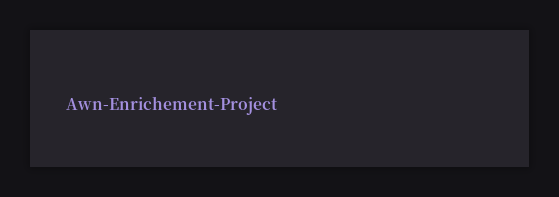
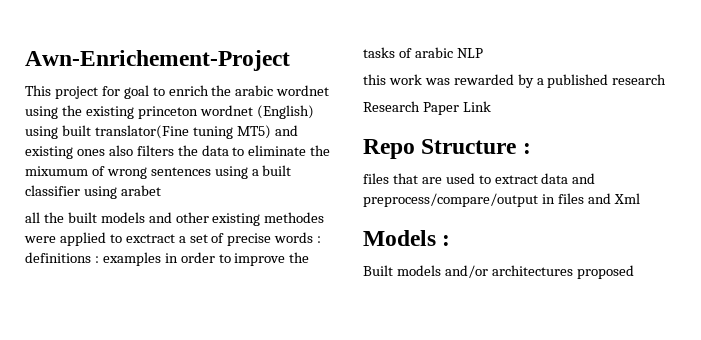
+ This project for goal to enrich the arabic wordnet using the existing princeton wordnet (English) using built translator(Fine tuning MT5) and existing ones also filters the data to eliminate the mixumum of wrong sentences using a built classifier using arabet
+ all the built models and other existing methodes were applied to exctract a set of precise words : definitions : examples in order to improve the tasks of arabic NLP
+ this work was rewarded by a published research
+ Research Paper Link
+ Repo Structure :
+ files that are used to extract data and preprocess/compare/output in files and Xml
+ Models :
+ Built models and/or architectures proposed

